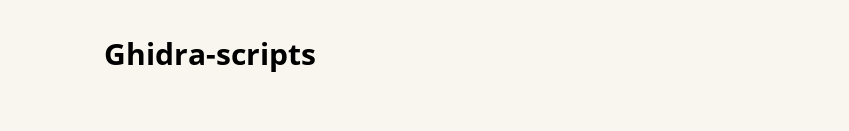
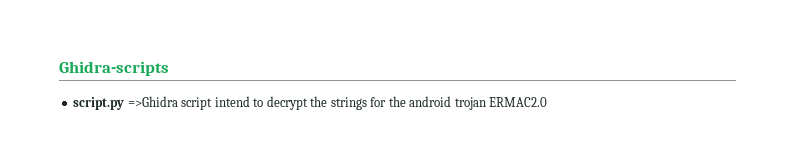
+ script.py =>Ghidra script intend to decrypt the strings for the android trojan ERMAC2.0

